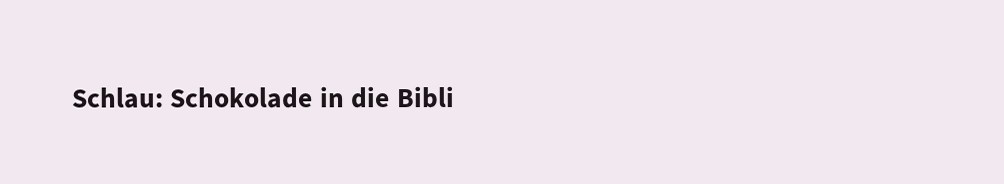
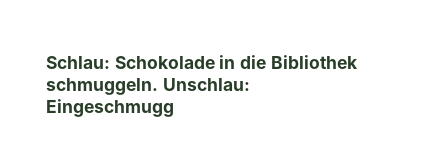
- Schlau: Schokolade in die Bibli
+ Schlau: Schokolade in die Bibliothek schmuggeln. Unschlau: Eingeschmugg

